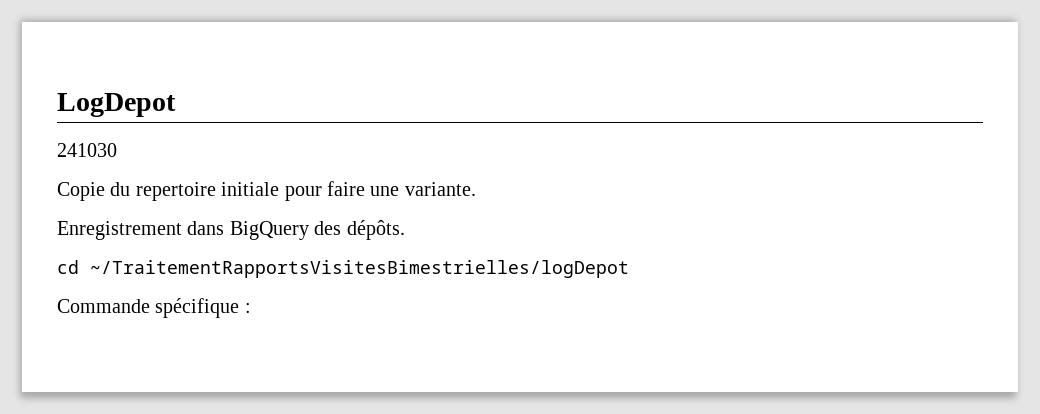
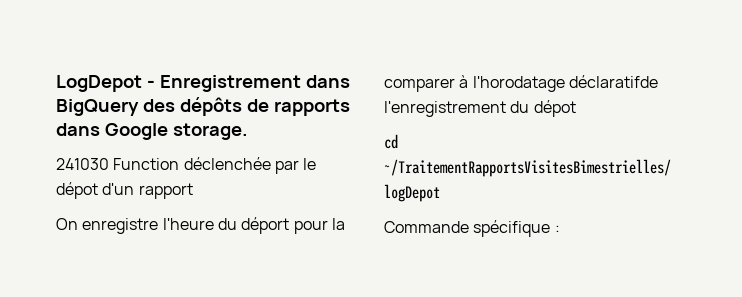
- LogDepot
- 241030
- Copie du repertoire initiale pour faire une variante.
- Enregistrement dans BigQuery des dépôts.
+ LogDepot - Enregistrement dans BigQuery des dépôts de rapports dans Google storage.
+ 241030 Function déclenchée par le dépot d'un rapport
+ On enregistre l'heure du déport pour la comparer à l'horodatage déclaratifde l'enregistrement du dépot

